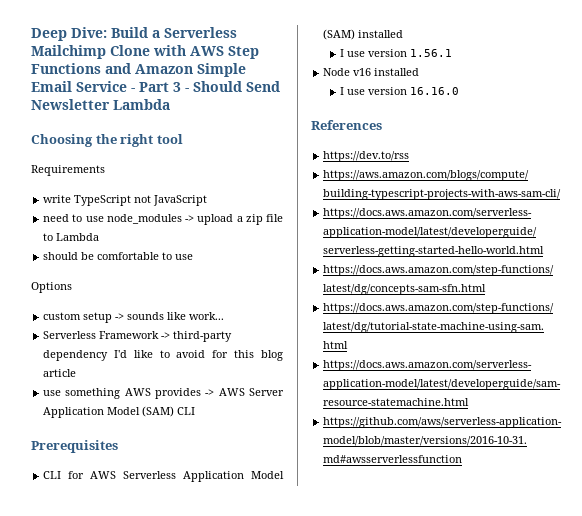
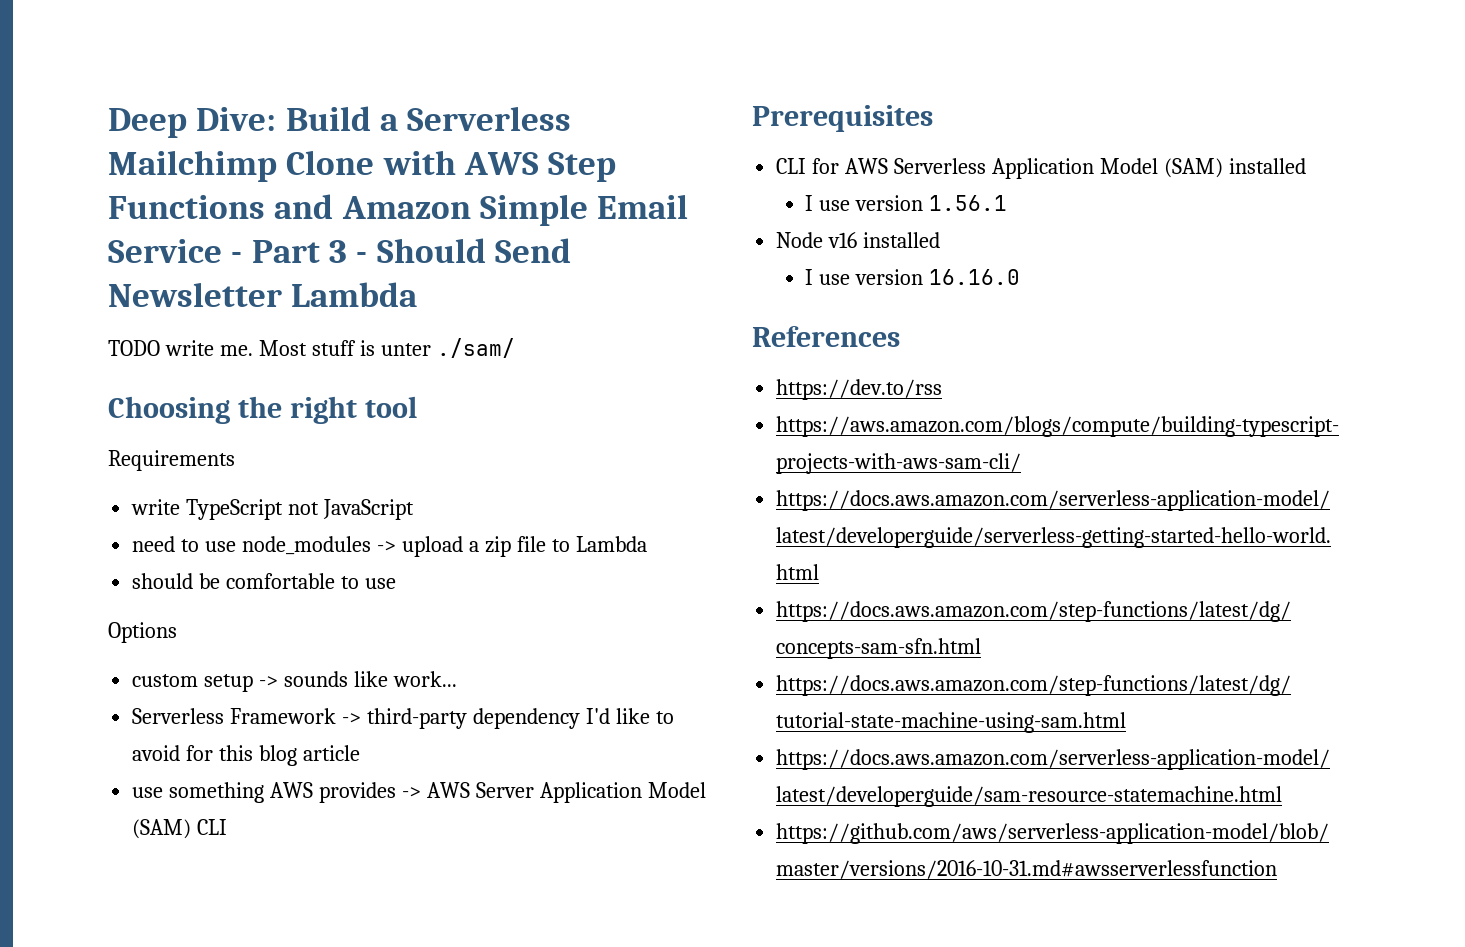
+ TODO write me. Most stuff is unter ./sam/

